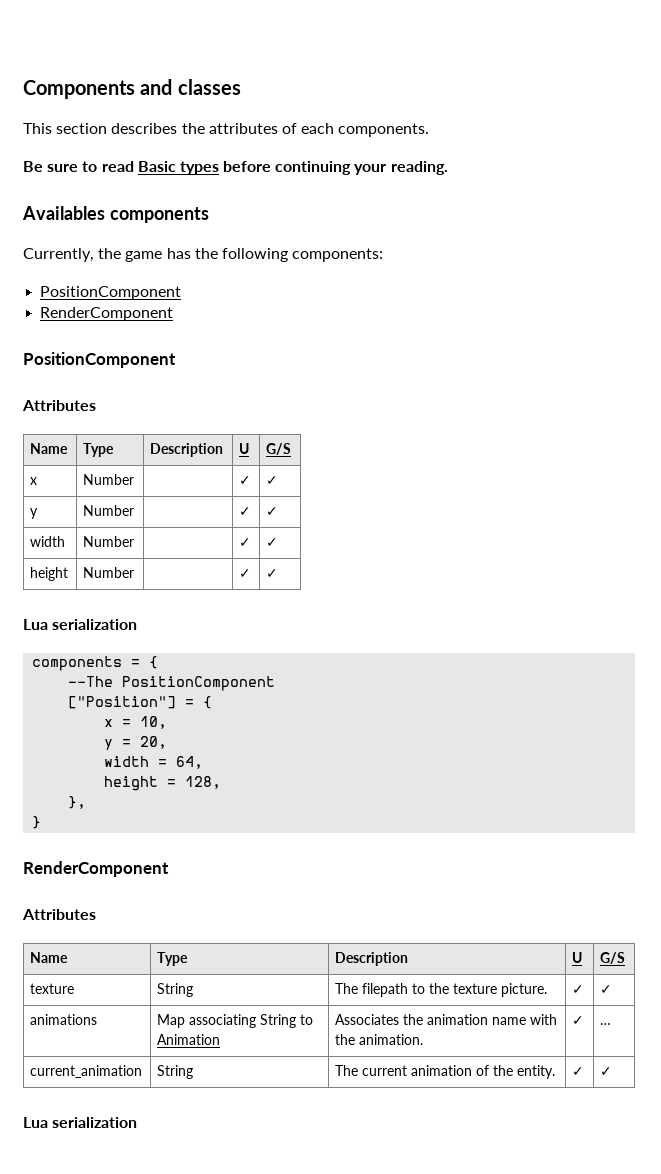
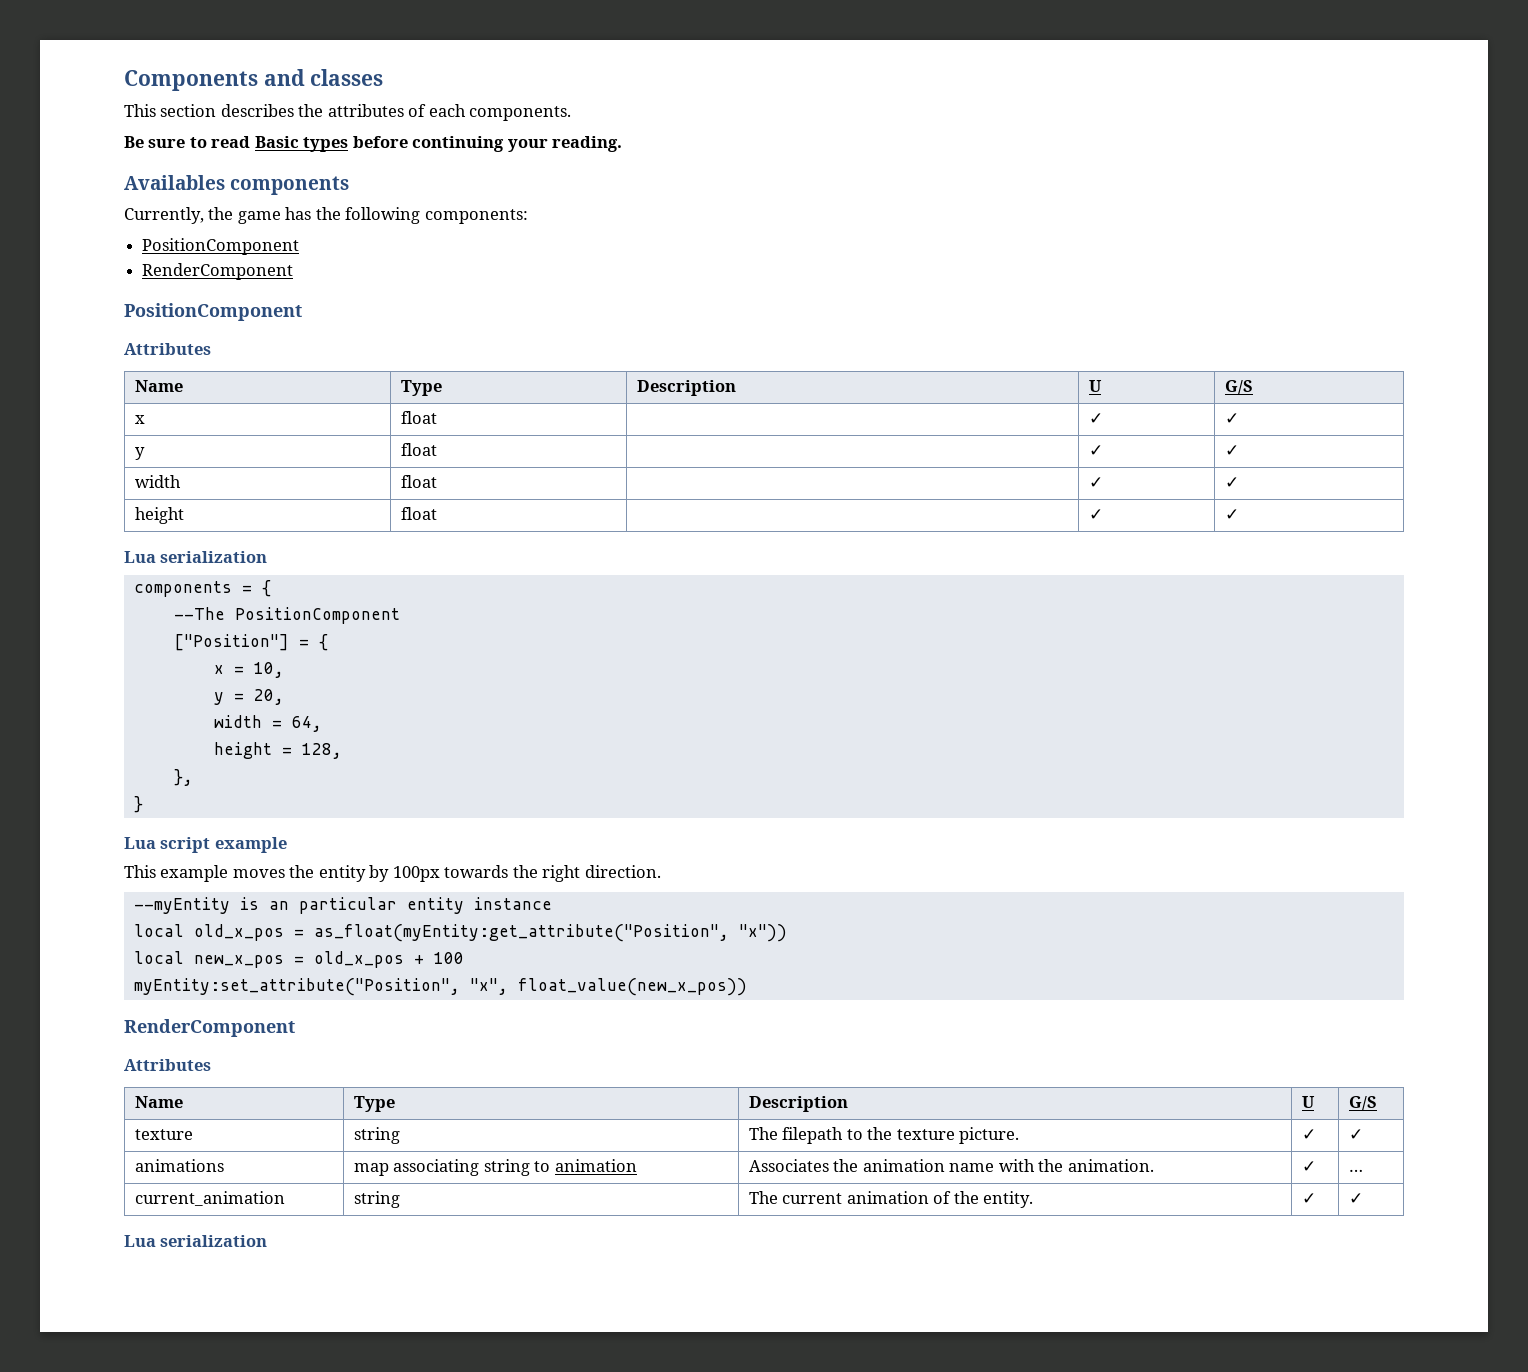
- x | Number | | ✓ | ✓
+ x | float | | ✓ | ✓
- y | Number | | ✓ | ✓
+ y | float | | ✓ | ✓
- width | Number | | ✓ | ✓
+ width | float | | ✓ | ✓
- height | Number | | ✓ | ✓
+ height | float | | ✓ | ✓
+ Lua script example
+ This example moves the entity by 100px towards the right direction.
+ --myEntity is an particular entity instance
+ local old_x_pos = as_float(myEntity:get_attribute("Position", "x"))
+ local new_x_pos = old_x_pos + 100
+ myEntity:set_attribute("Position", "x", float_value(new_x_pos))
- texture | String | The filepath to the texture picture. | ✓ | ✓
+ texture | string | The filepath to the texture picture. | ✓ | ✓
- animations | Map associating String to Animation | Associates the animation name with the animation. | ✓ | …
+ animations | map associating string to animation | Associates the animation name with the animation. | ✓ | …
- current_animation | String | The current animation of the entity. | ✓ | ✓
+ current_animation | string | The current animation of the entity. | ✓ | ✓

